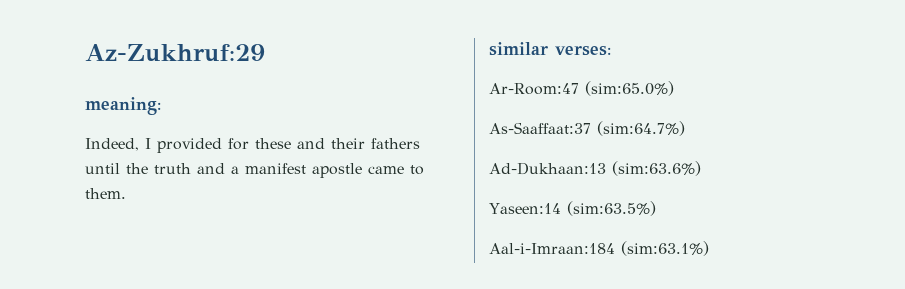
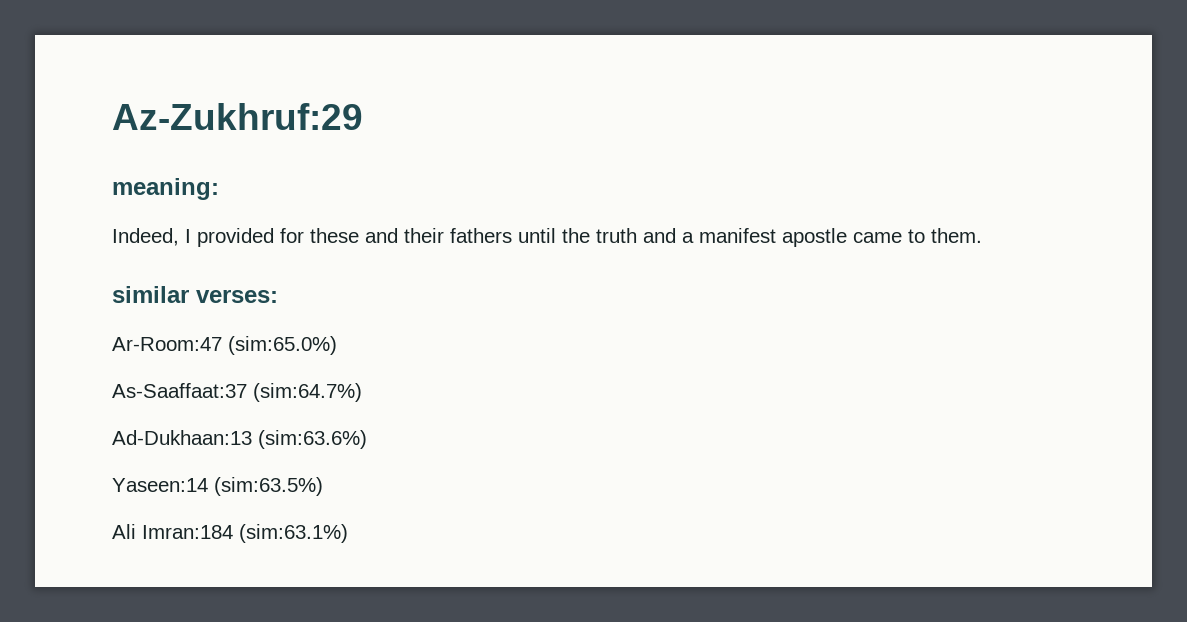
- Aal-i-Imraan:184 (sim:63.1%)
+ Ali Imran:184 (sim:63.1%)

